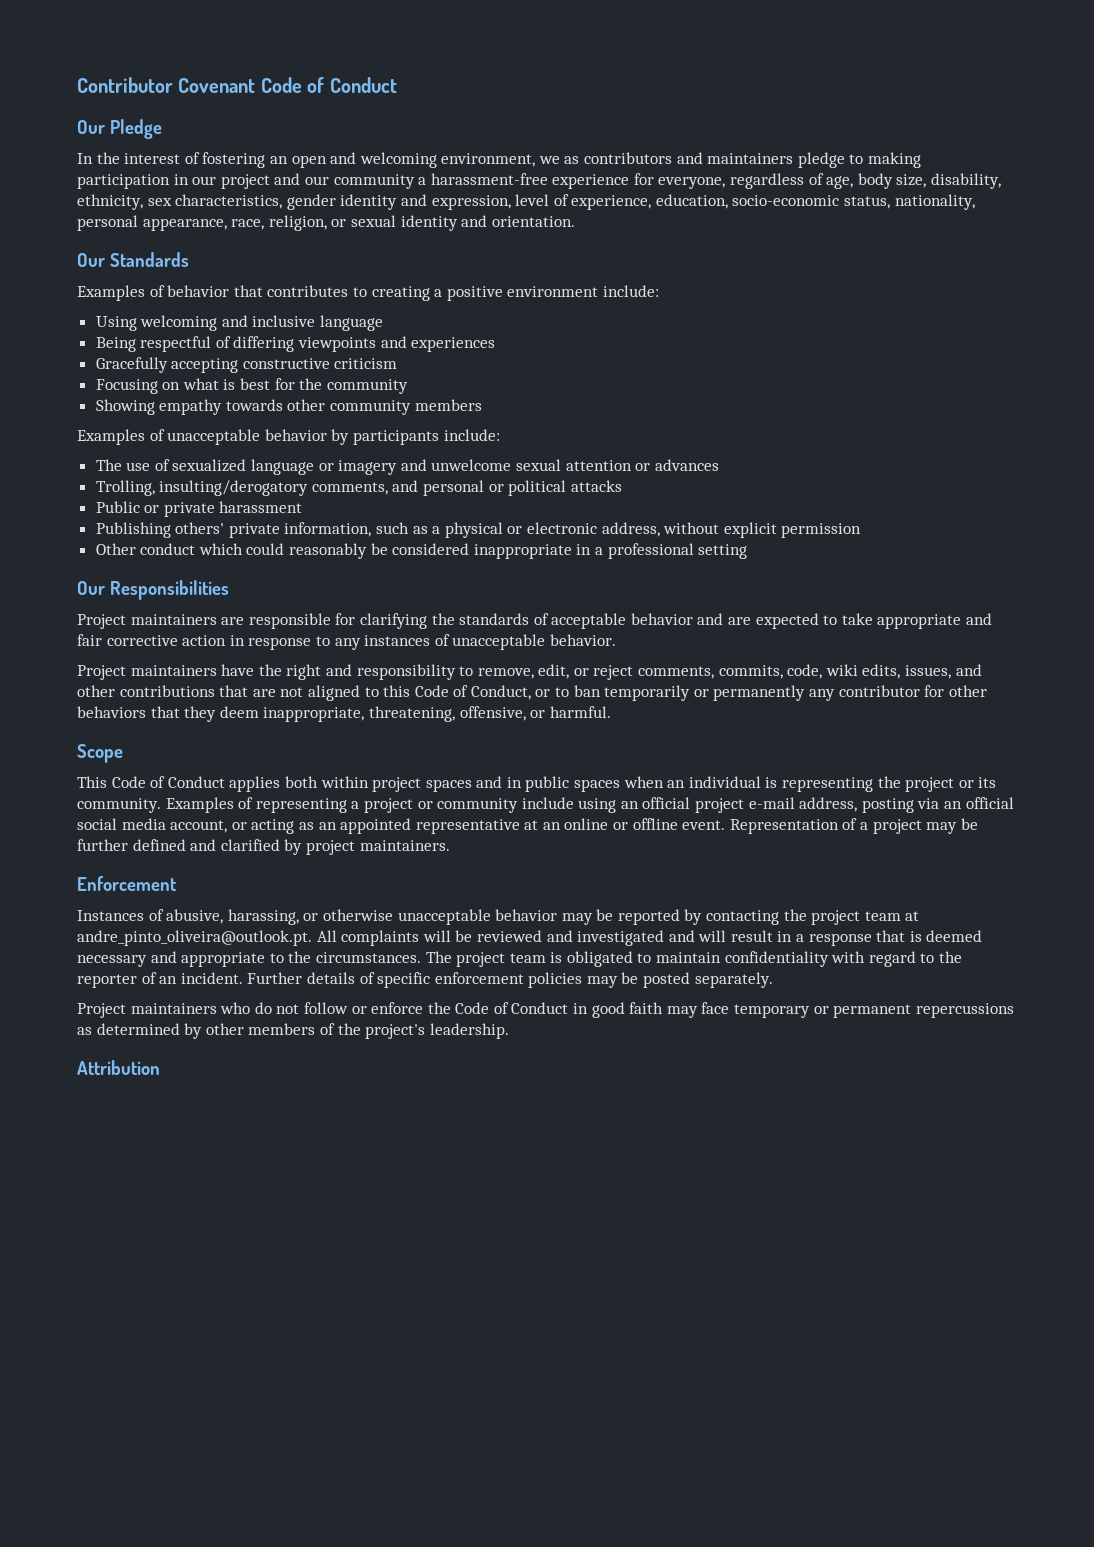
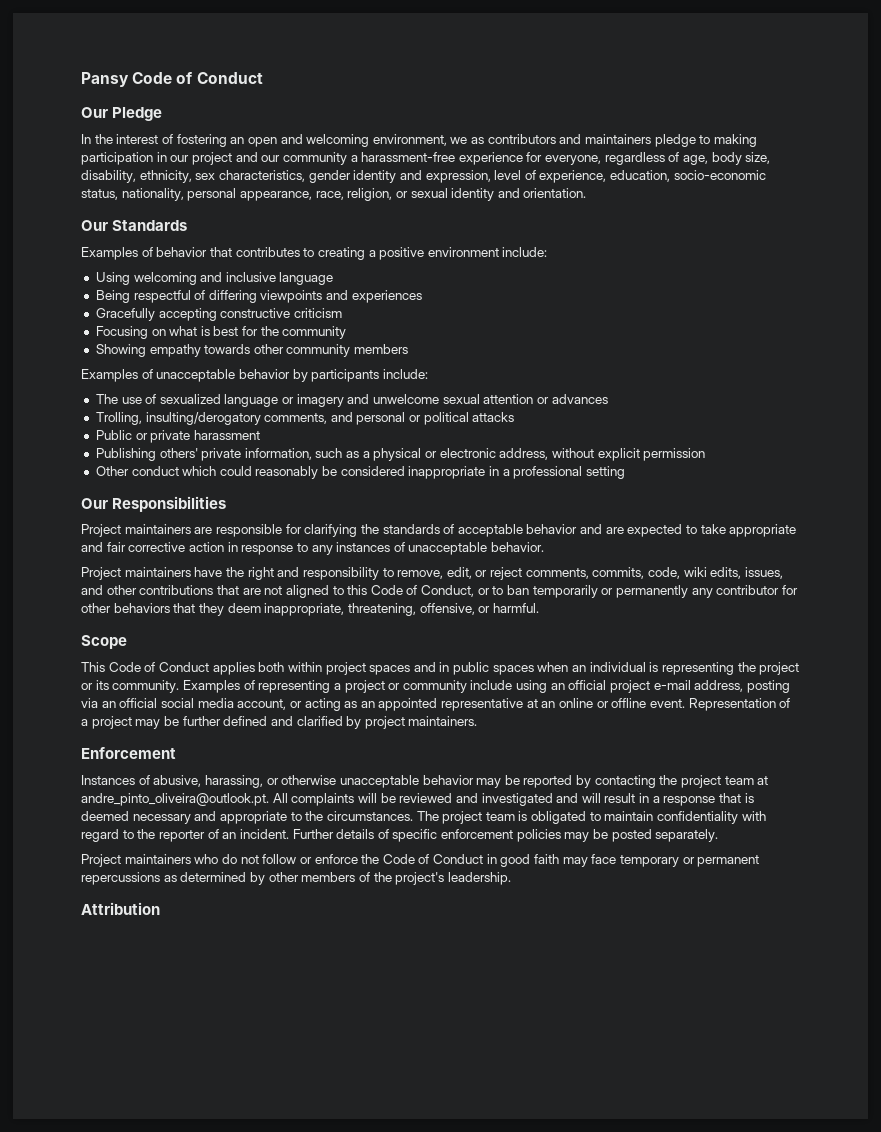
- Contributor Covenant Code of Conduct
+ Pansy Code of Conduct

